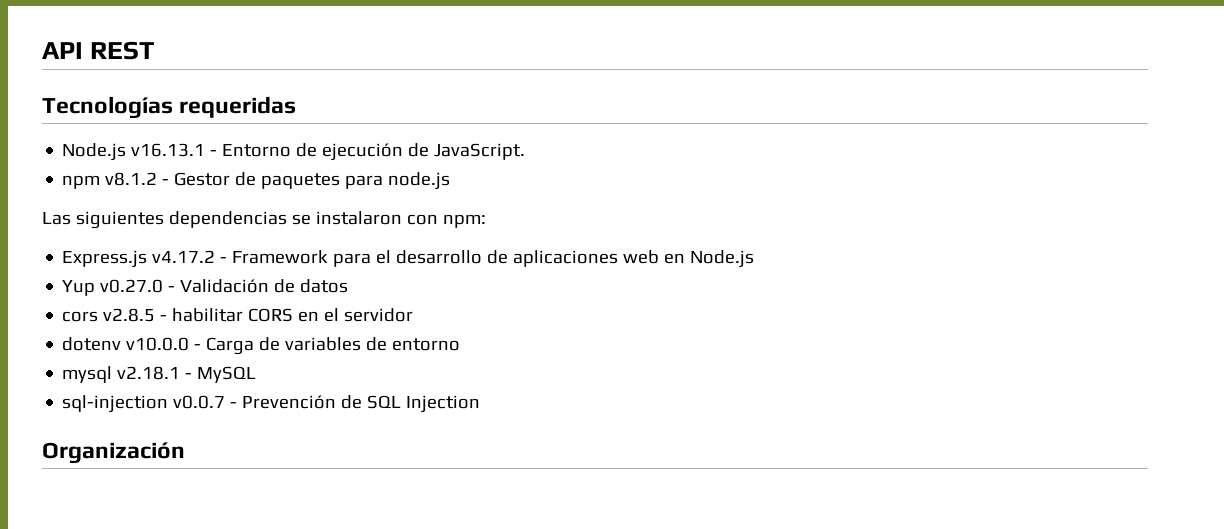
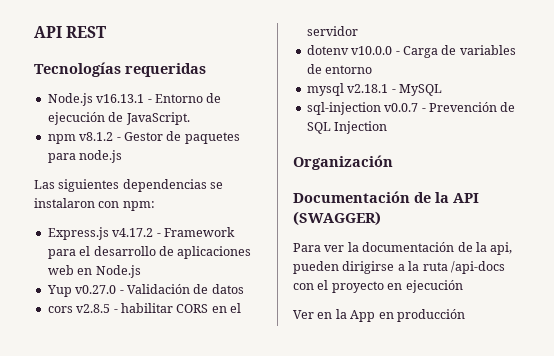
+ Documentación de la API (SWAGGER)
+ Para ver la documentación de la api, pueden dirigirse a la ruta /api-docs con el proyecto en ejecución
+ Ver en la App en producción

